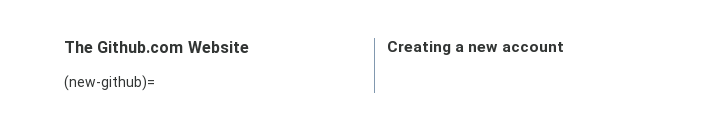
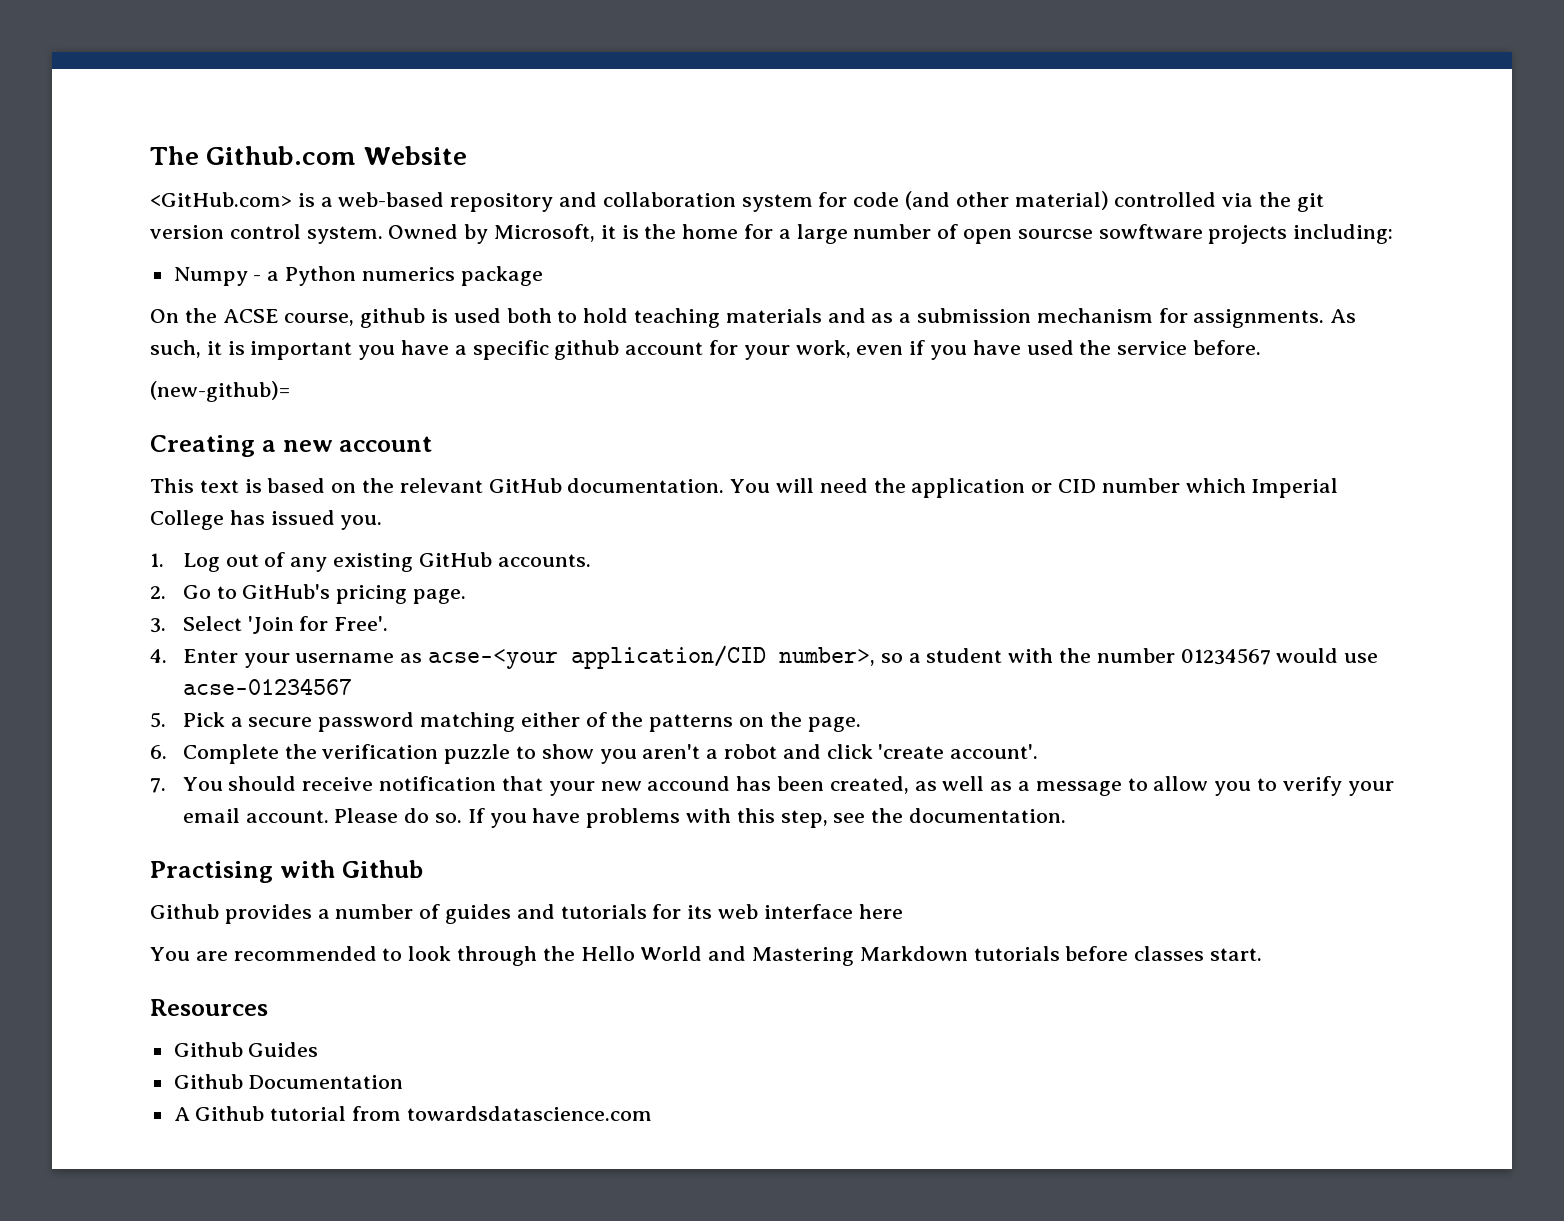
+ <GitHub.com> is a web-based repository and collaboration system for code (and other material) controlled via the git version control system. Owned by Microsoft, it is the home for a large number of open sourcse sowftware projects including:
+ Numpy - a Python numerics package
+ On the ACSE course, github is used both to hold teaching materials and as a submission mechanism for assignments. As such, it is important you have a specific github account for your work, even if you have used the service before.
+ This text is based on the relevant GitHub documentation. You will need the application or CID number which Imperial College has issued you.
+ 1. Log out of any existing GitHub accounts.
+ 2. Go to GitHub's pricing page.
+ 3. Select 'Join for Free'.
+ 4. Enter your username as acse-<your application/CID number>, so a student with the number 01234567 would use acse-01234567
+ 5. Pick a secure password matching either of the patterns on the page.
+ 6. Complete the verification puzzle to show you aren't a robot and click 'create account'.
+ 7. You should receive notification that your new accound has been created, as well as a message to allow you to verify your email account. Please do so. If you have problems with this step, see the documentation.
+ Practising with Github
+ Github provides a number of guides and tutorials for its web interface here
+ You are recommended to look through the Hello World and Mastering Markdown tutorials before classes start.
+ Resources
+ Github Guides
+ Github Documentation
+ A Github tutorial from towardsdatascience.com

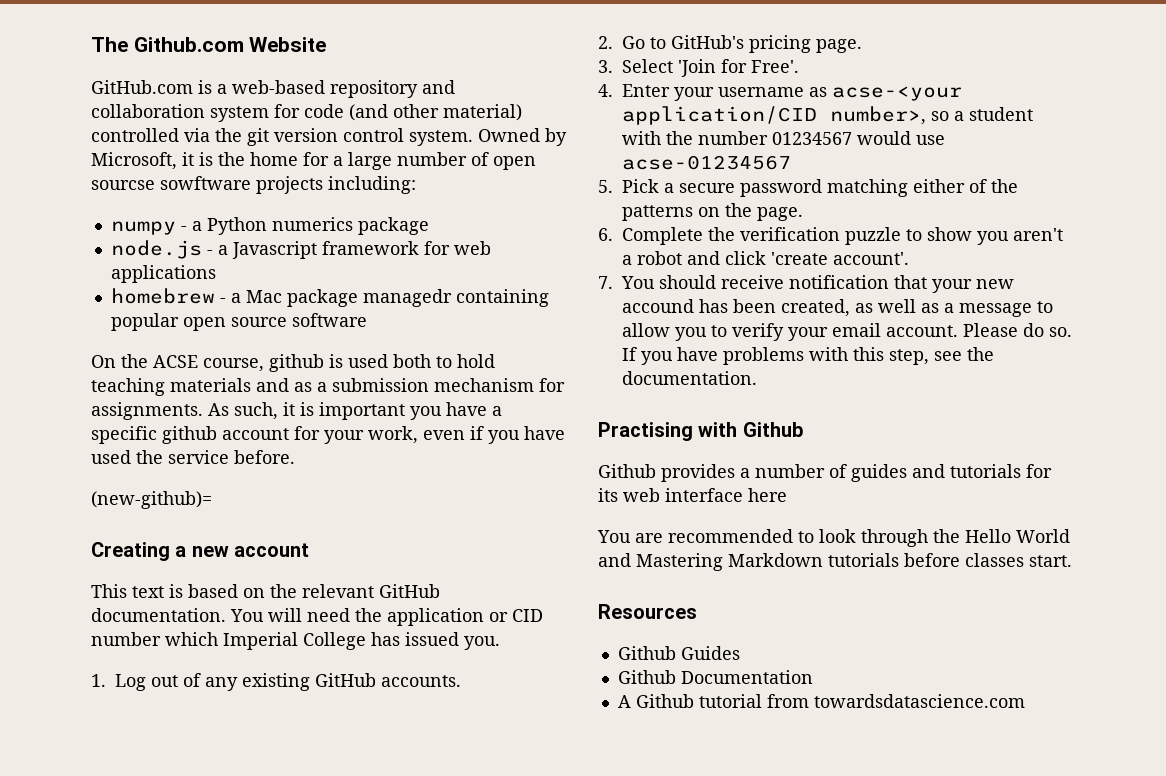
- <GitHub.com> is a web-based repository and collaboration system for code (and other material) controlled via the git version control system.
+ GitHub.com is a web-based repository and collaboration system for code (and other material) controlled via the git version control system.
- Numpy - a Python numerics package
+ numpy - a Python numerics package
+ node.js - a Javascript framework for web applications
+ homebrew - a Mac package managedr containing popular open source software

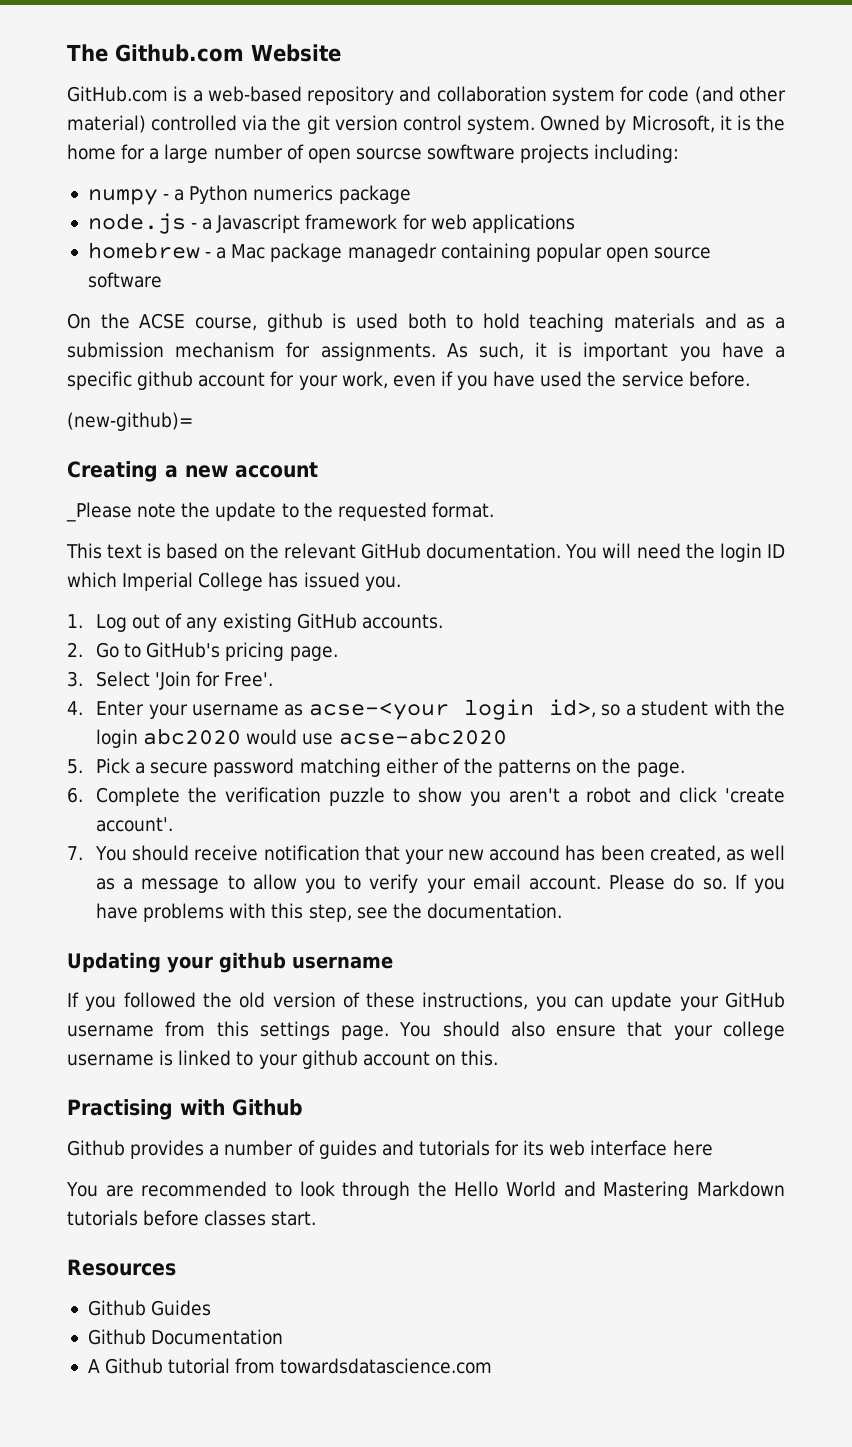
+ _Please note the update to the requested format.
- You will need the application or CID number which Imperial College has issued you.
+ You will need the login ID which Imperial College has issued you.
- 4. Enter your username as acse-<your application/CID number>, so a student with the number 01234567 would use acse-01234567
+ 4. Enter your username as acse-<your login id>, so a student with the login abc2020 would use acse-abc2020
+ Updating your github username
+ If you followed the old version of these instructions, you can update your GitHub username from this settings page. You should also ensure that your college username is linked to your github account on this.

